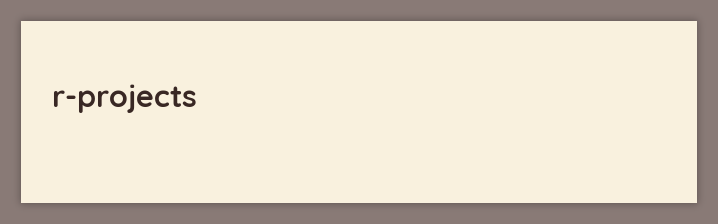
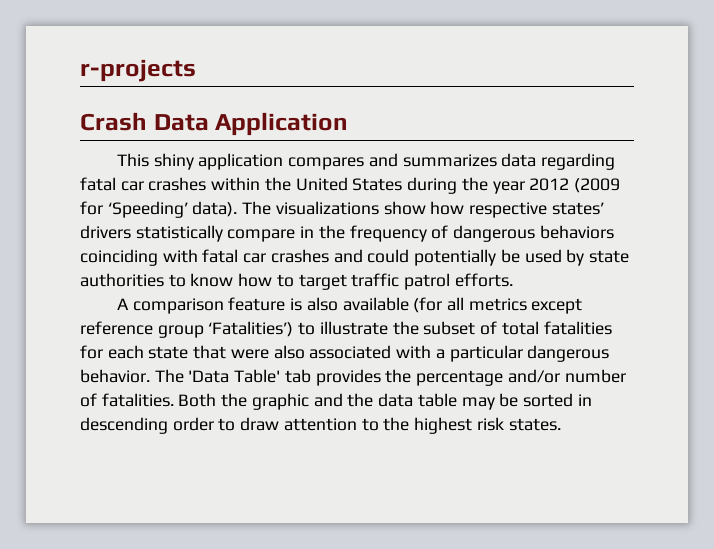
+ Crash Data Application
+ This shiny application compares and summarizes data regarding fatal car crashes within the United States during the year 2012 (2009 for ‘Speeding’ data). The visualizations show how respective states’ drivers statistically compare in the frequency of dangerous behaviors coinciding with fatal car crashes and could potentially be used by state authorities to know how to target traffic patrol efforts.
+ A comparison feature is also available (for all metrics except reference group ‘Fatalities’) to illustrate the subset of total fatalities for each state that were also associated with a particular dangerous behavior. The 'Data Table' tab provides the percentage and/or number of fatalities. Both the graphic and the data table may be sorted in descending order to draw attention to the highest risk states.

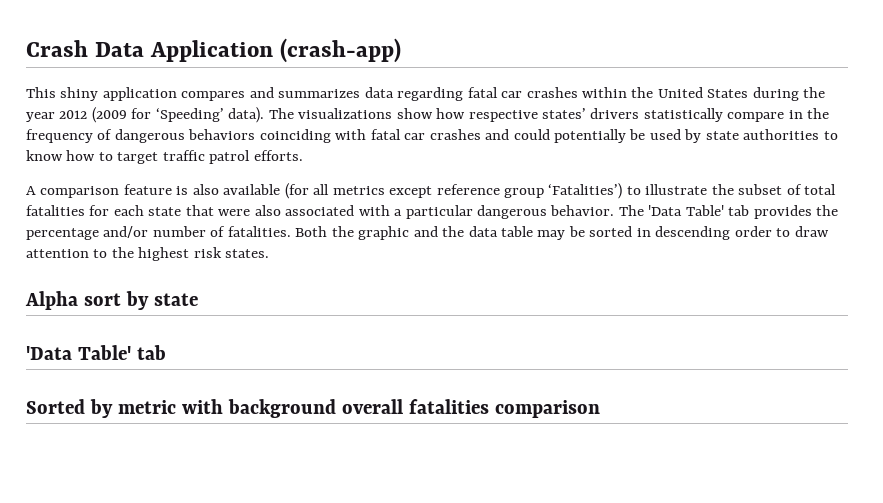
- r-projects
- Crash Data Application
+ Crash Data Application (crash-app)
+ Alpha sort by state
+ 'Data Table' tab
+ Sorted by metric with background overall fatalities comparison

